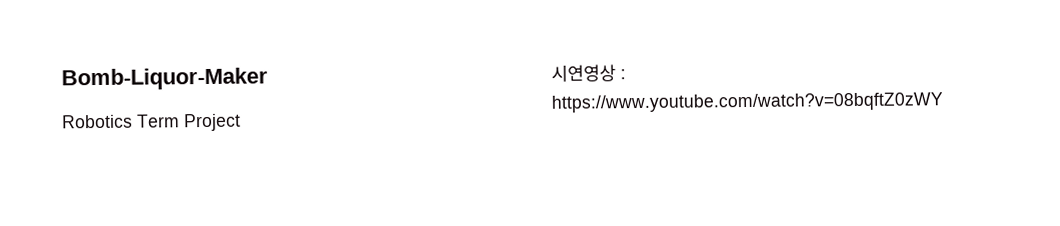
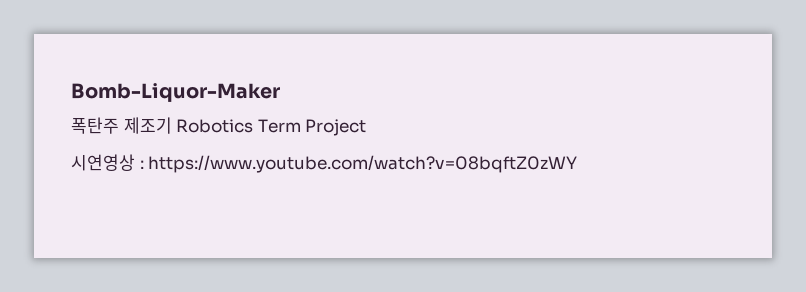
- Robotics Term Project
+ 폭탄주 제조기 Robotics Term Project

